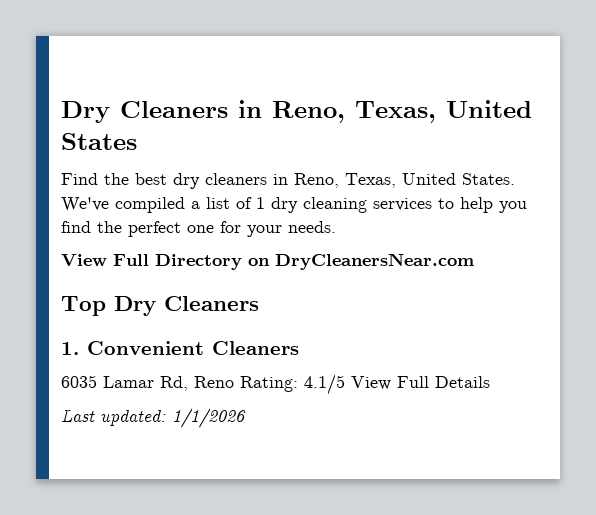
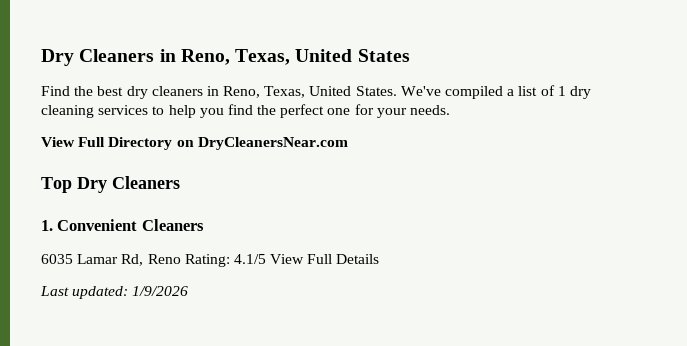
- Last updated: 1/1/2026
+ Last updated: 1/9/2026

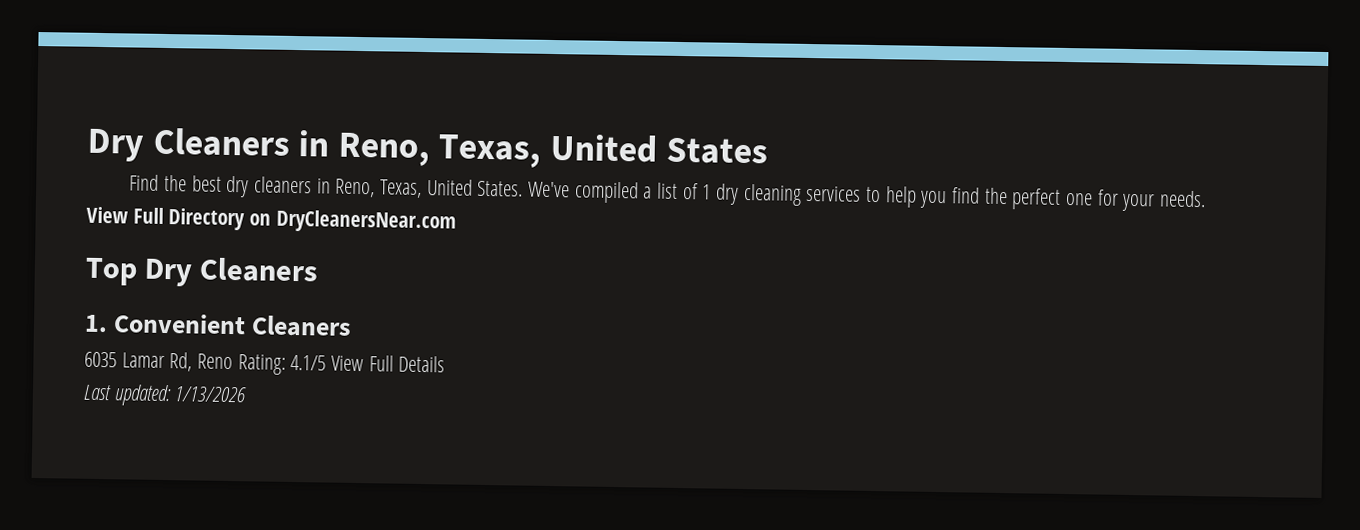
- Last updated: 1/9/2026
+ Last updated: 1/13/2026

